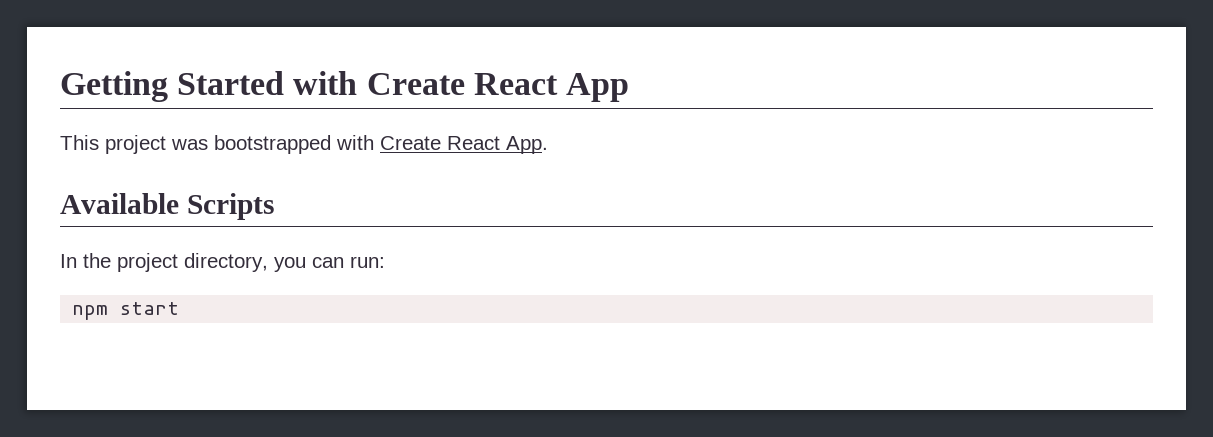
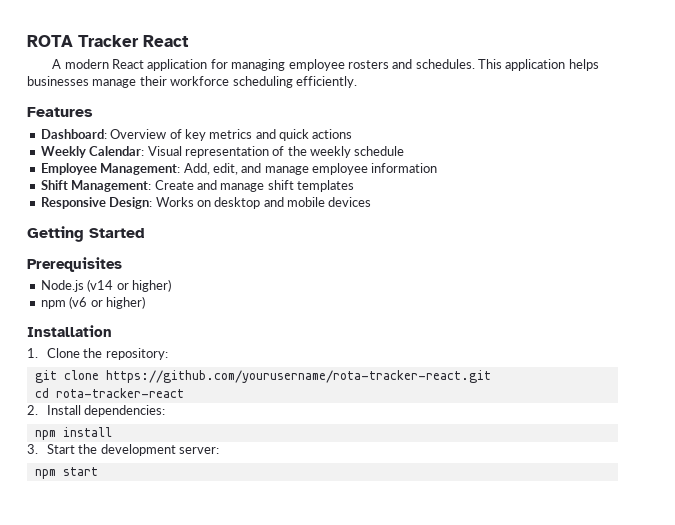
- Getting Started with Create React App
- This project was bootstrapped with Create React App.
- Available Scripts
- In the project directory, you can run:
+ ROTA Tracker React
+ A modern React application for managing employee rosters and schedules. This application helps businesses manage their workforce scheduling efficiently.
+ Features
+ Dashboard: Overview of key metrics and quick actions
+ Weekly Calendar: Visual representation of the weekly schedule
+ Employee Management: Add, edit, and manage employee information
+ Shift Management: Create and manage shift templates
+ Responsive Design: Works on desktop and mobile devices
+ Getting Started
+ Prerequisites
+ Node.js (v14 or higher)
+ npm (v6 or higher)
+ Installation
+ 1. Clone the repository:
+ git clone https://github.com/yourusername/rota-tracker-react.git
+ cd rota-tracker-react
+ 2. Install dependencies:
+ npm install
+ 3. Start the development server:

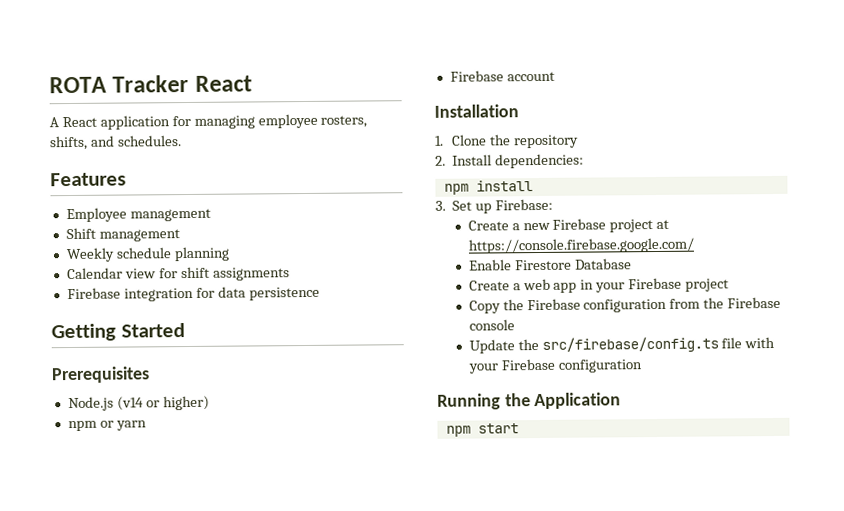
- A modern React application for managing employee rosters and schedules. This application helps businesses manage their workforce scheduling efficiently.
+ A React application for managing employee rosters, shifts, and schedules.
  Features
- Dashboard: Overview of key metrics and quick actions
- Weekly Calendar: Visual representation of the weekly schedule
- Employee Management: Add, edit, and manage employee information
- Shift Management: Create and manage shift templates
- Responsive Design: Works on desktop and mobile devices
+ Employee management
+ Shift management
+ Weekly schedule planning
+ Calendar view for shift assignments
+ Firebase integration for data persistence
- npm (v6 or higher)
+ npm or yarn
+ Firebase account
- 1. Clone the repository:
- git clone https://github.com/yourusername/rota-tracker-react.git
- cd rota-tracker-react
+ 1. Clone the repository
- 3. Start the development server:
+ 3. Set up Firebase:
+ Create a new Firebase project at https://console.firebase.google.com/
+ Enable Firestore Database
+ Create a web app in your Firebase project
+ Copy the Firebase configuration from the Firebase console
+ Update the src/firebase/config.ts file with your Firebase configuration
+ Running the Application

